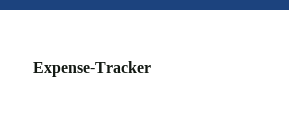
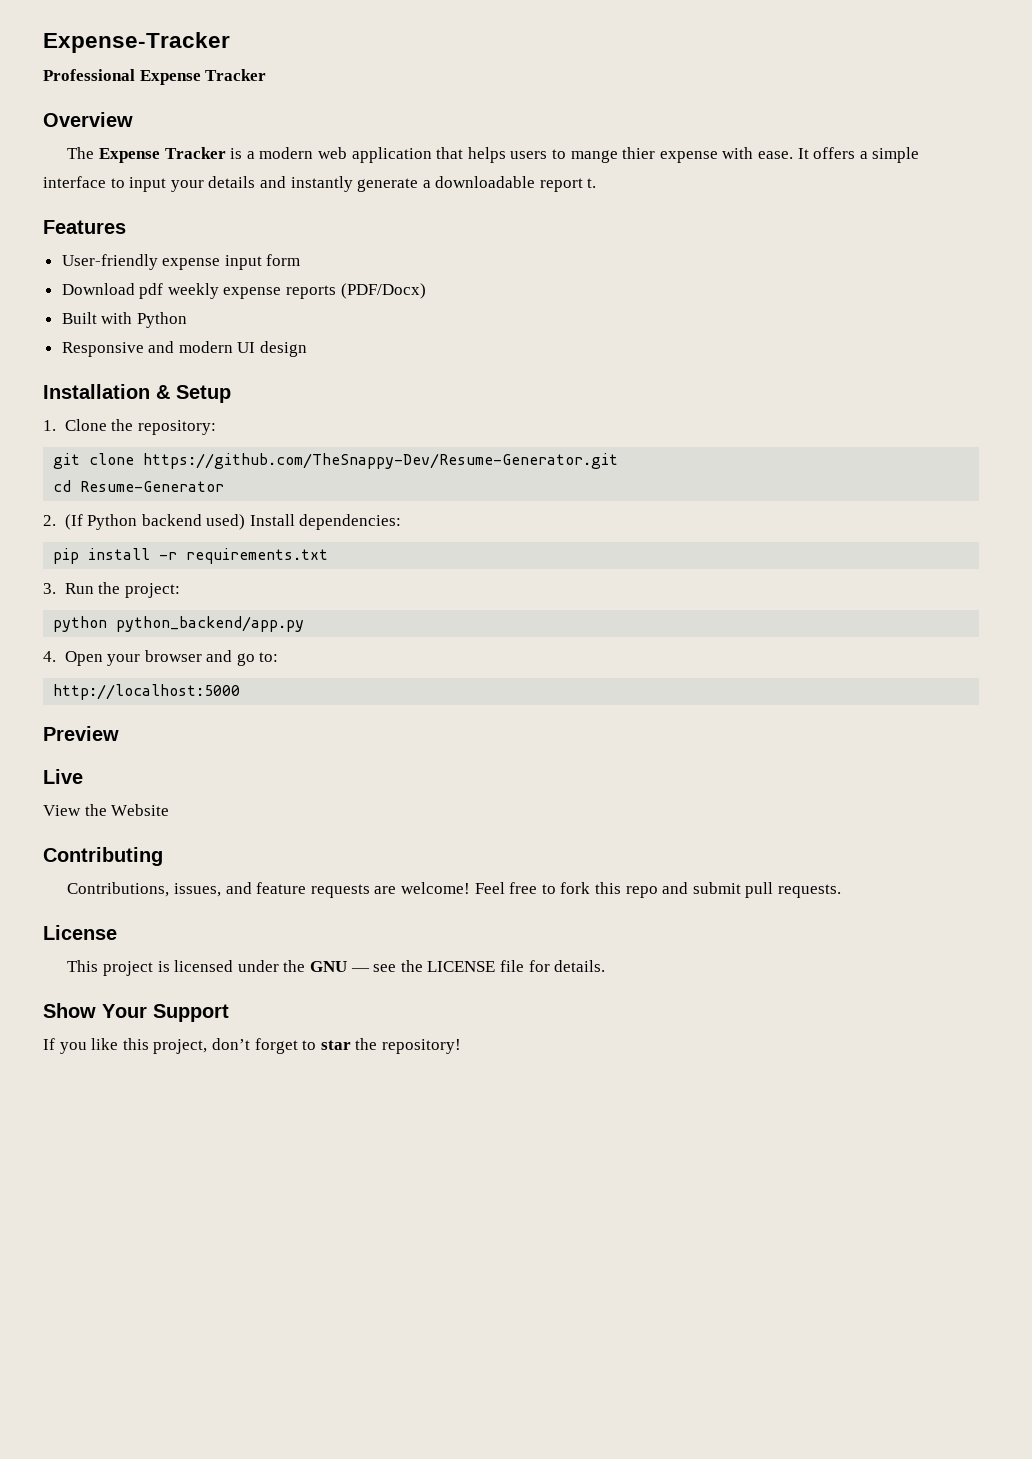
+ Professional Expense Tracker
+ Overview
+ The Expense Tracker is a modern web application that helps users to mange thier expense with ease. It offers a simple interface to input your details and instantly generate a downloadable report t.
+ Features
+ User-friendly expense input form
+ Download pdf weekly expense reports (PDF/Docx)
+ Built with Python
+ Responsive and modern UI design
+ Installation & Setup
+ 1. Clone the repository:
+ git clone https://github.com/TheSnappy-Dev/Resume-Generator.git
+ cd Resume-Generator
+ 2. (If Python backend used) Install dependencies:
+ pip install -r requirements.txt
+ 3. Run the project:
+ python python_backend/app.py
+ 4. Open your browser and go to:
+ http://localhost:5000
+ Preview
+ Live
+ View the Website
+ Contributing
+ Contributions, issues, and feature requests are welcome! Feel free to fork this repo and submit pull requests.
+ License
+ This project is licensed under the GNU — see the LICENSE file for details.
+ Show Your Support
+ If you like this project, don’t forget to star the repository!

